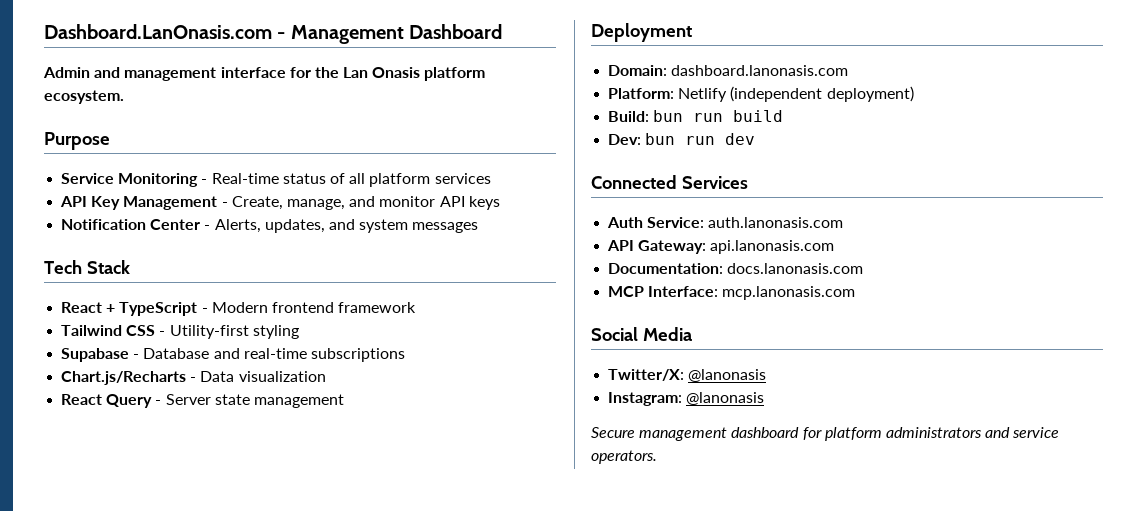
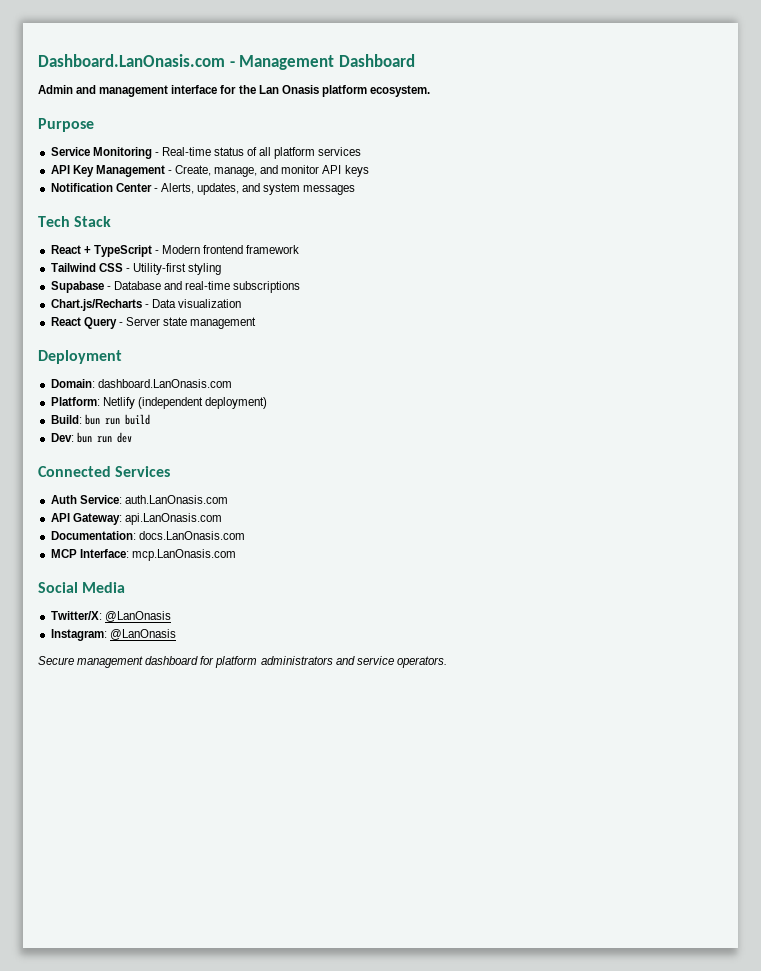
- Domain: dashboard.lanonasis.com
+ Domain: dashboard.LanOnasis.com
- Auth Service: auth.lanonasis.com
+ Auth Service: auth.LanOnasis.com
- API Gateway: api.lanonasis.com
+ API Gateway: api.LanOnasis.com
- Documentation: docs.lanonasis.com
+ Documentation: docs.LanOnasis.com
- MCP Interface: mcp.lanonasis.com
+ MCP Interface: mcp.LanOnasis.com
- Twitter/X: @lanonasis
+ Twitter/X: @LanOnasis
- Instagram: @lanonasis
+ Instagram: @LanOnasis

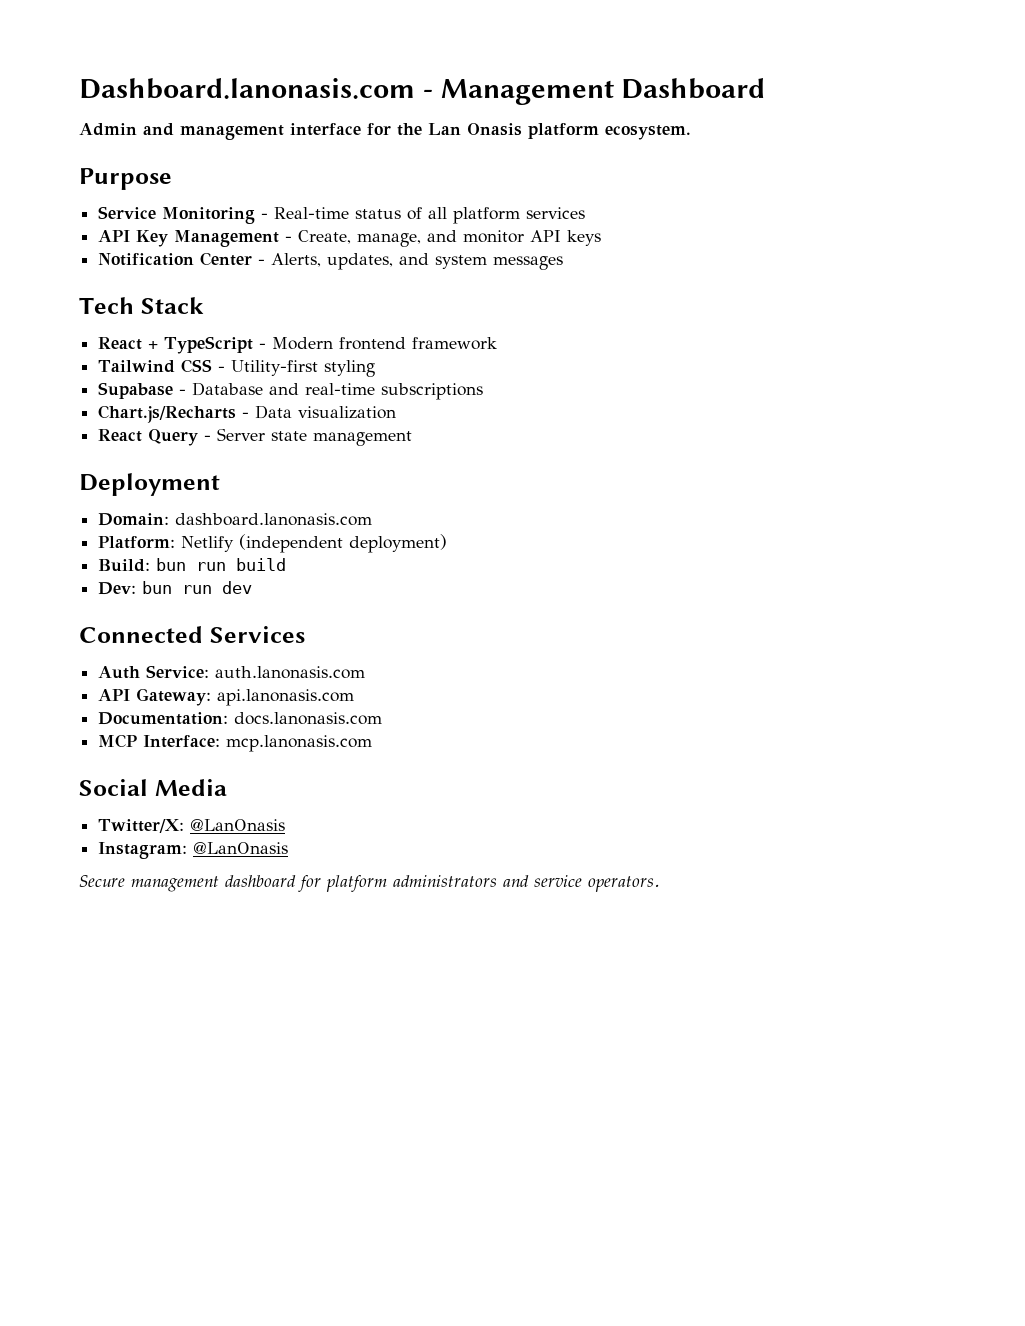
- Dashboard.LanOnasis.com - Management Dashboard
+ Dashboard.lanonasis.com - Management Dashboard
- Domain: dashboard.LanOnasis.com
+ Domain: dashboard.lanonasis.com
- Auth Service: auth.LanOnasis.com
+ Auth Service: auth.lanonasis.com
- API Gateway: api.LanOnasis.com
+ API Gateway: api.lanonasis.com
- Documentation: docs.LanOnasis.com
+ Documentation: docs.lanonasis.com
- MCP Interface: mcp.LanOnasis.com
+ MCP Interface: mcp.lanonasis.com

